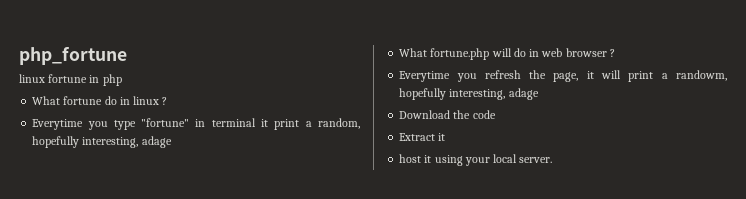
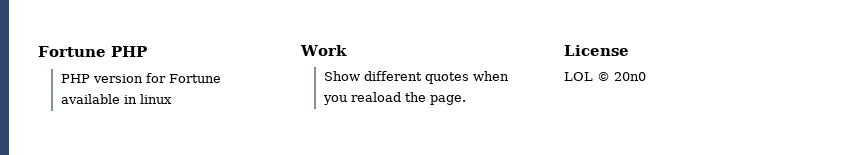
- php_fortune
- linux fortune in php
- What fortune do in linux ?
- Everytime you type "fortune" in terminal it print a random, hopefully interesting, adage
- What fortune.php will do in web browser ?
- Everytime you refresh the page, it will print a randowm, hopefully interesting, adage
- Download the code
- Extract it
- host it using your local server.
+ Fortune PHP
+ PHP version for Fortune available in linux
+ Work
+ Show different quotes when you reaload the page.
+ License
+ LOL © 20n0

